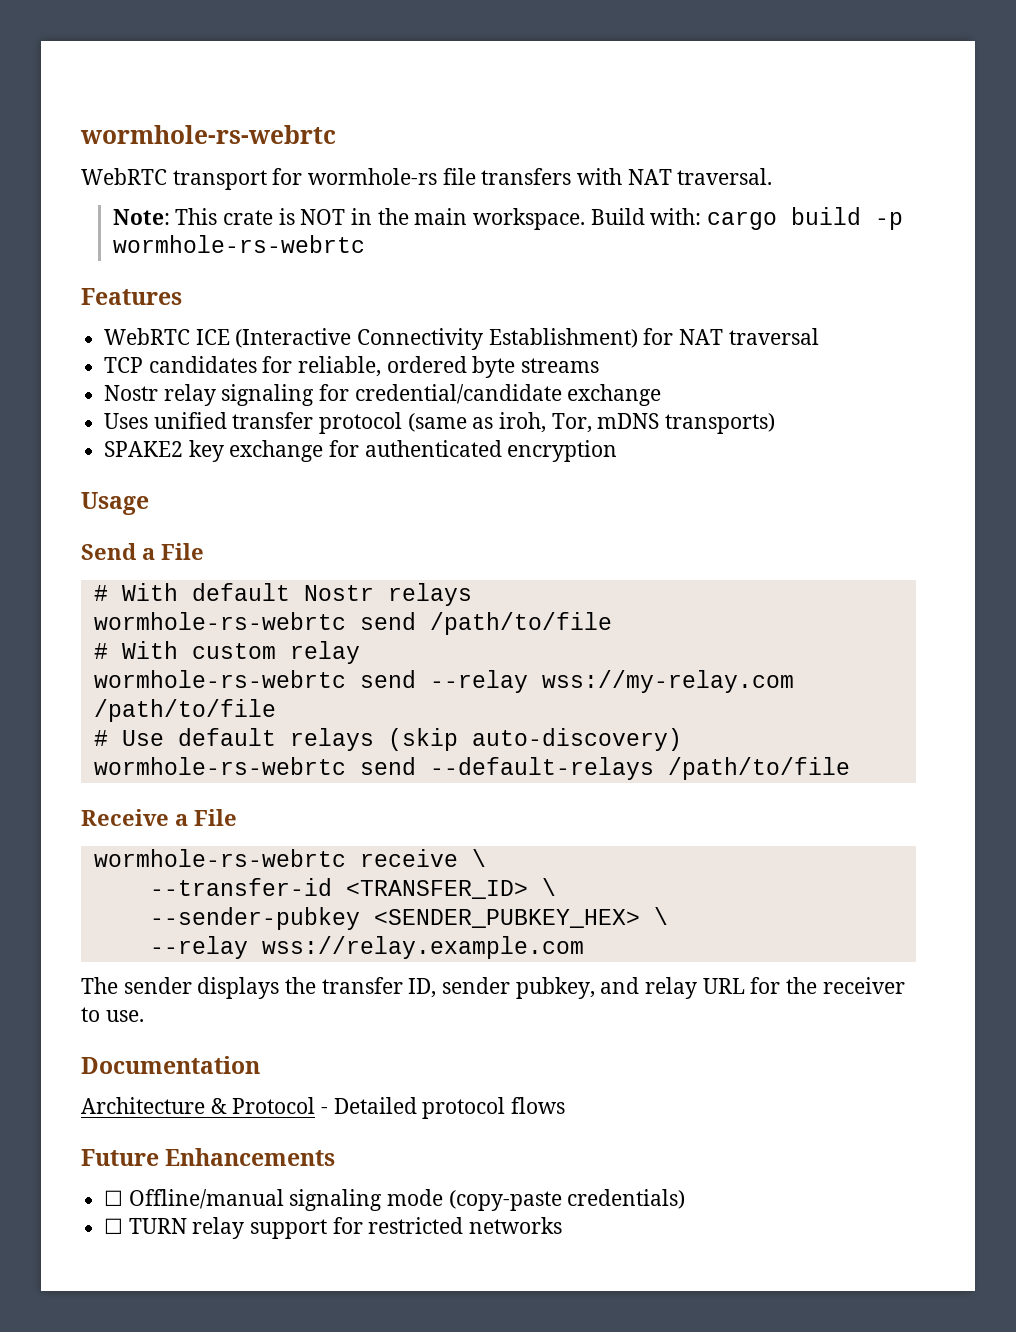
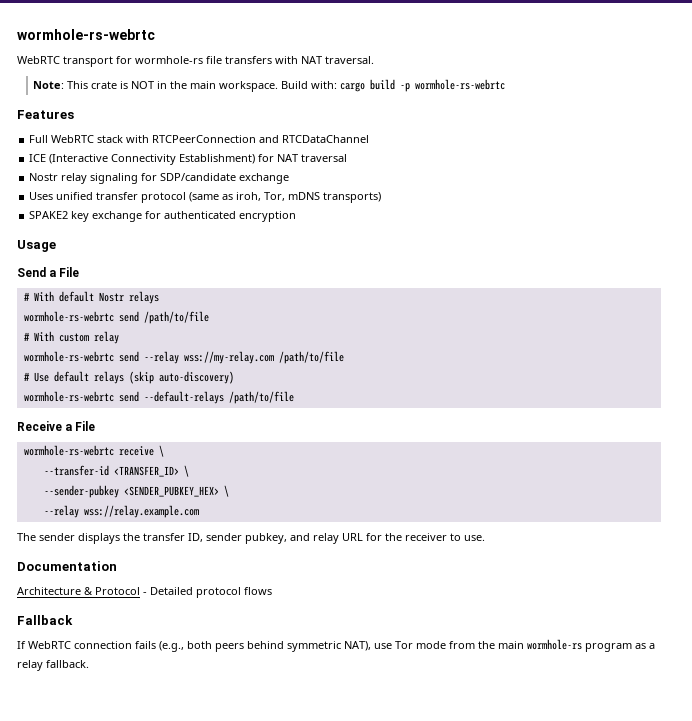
- WebRTC ICE (Interactive Connectivity Establishment) for NAT traversal
+ Full WebRTC stack with RTCPeerConnection and RTCDataChannel
+ ICE (Interactive Connectivity Establishment) for NAT traversal
- TCP candidates for reliable, ordered byte streams
- Nostr relay signaling for credential/candidate exchange
+ Nostr relay signaling for SDP/candidate exchange
- Future Enhancements
- ☐ Offline/manual signaling mode (copy-paste credentials)
- ☐ TURN relay support for restricted networks
+ Fallback
+ If WebRTC connection fails (e.g., both peers behind symmetric NAT), use Tor mode from the main wormhole-rs program as a relay fallback.

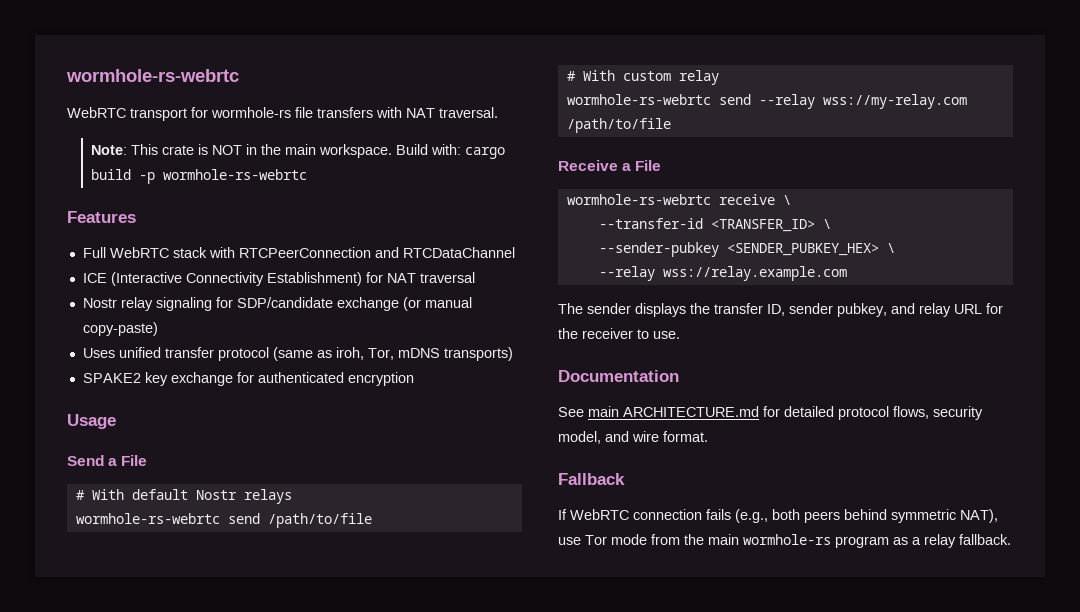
- Nostr relay signaling for SDP/candidate exchange
+ Nostr relay signaling for SDP/candidate exchange (or manual copy-paste)
- # Use default relays (skip auto-discovery)
- wormhole-rs-webrtc send --default-relays /path/to/file
- Architecture & Protocol - Detailed protocol flows
+ See main ARCHITECTURE.md for detailed protocol flows, security model, and wire format.

